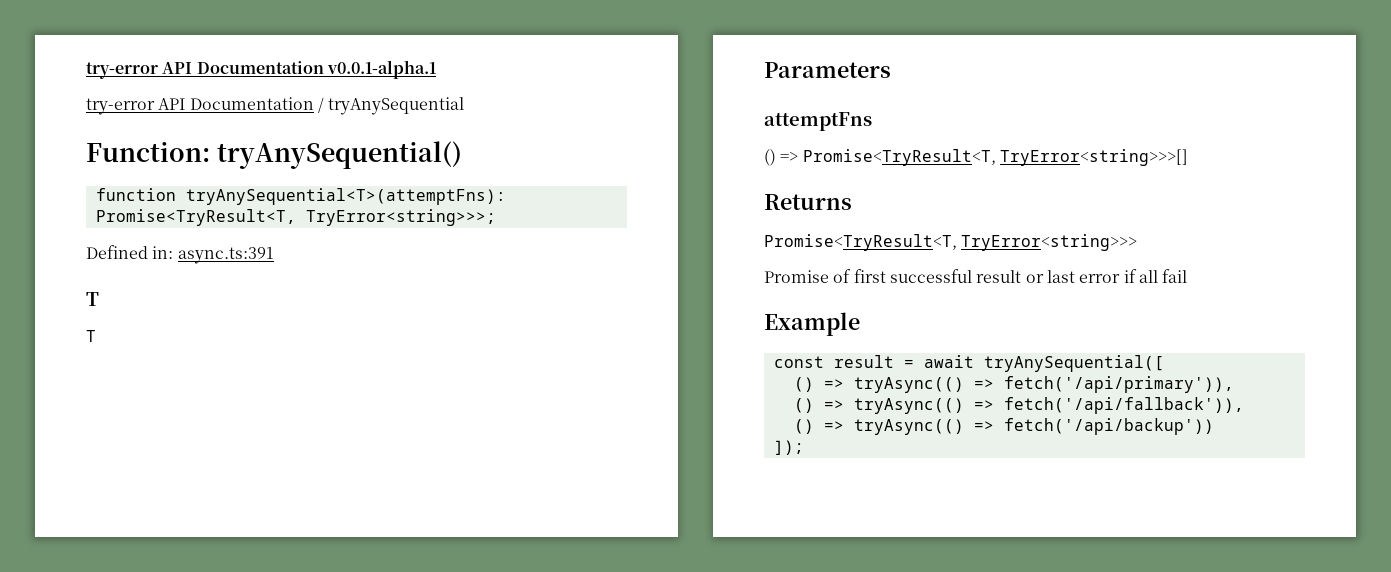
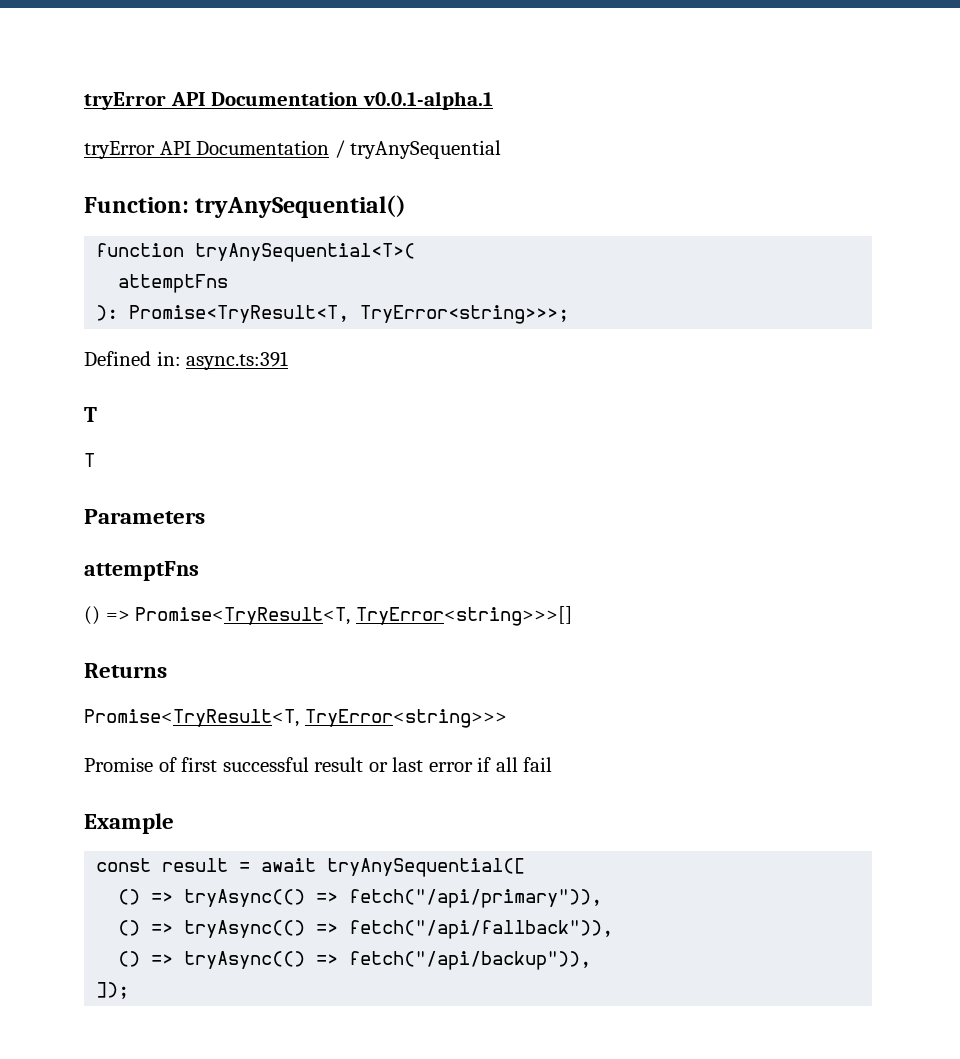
- try-error API Documentation v0.0.1-alpha.1
+ tryError API Documentation v0.0.1-alpha.1
- try-error API Documentation / tryAnySequential
+ tryError API Documentation / tryAnySequential
- function tryAnySequential<T>(attemptFns): Promise<TryResult<T, TryError<string>>>;
+ function tryAnySequential<T>(
+ attemptFns
+ ): Promise<TryResult<T, TryError<string>>>;
- () => tryAsync(() => fetch('/api/primary')),
- () => tryAsync(() => fetch('/api/fallback')),
- () => tryAsync(() => fetch('/api/backup'))
+ () => tryAsync(() => fetch("/api/primary")),
+ () => tryAsync(() => fetch("/api/fallback")),
+ () => tryAsync(() => fetch("/api/backup")),

